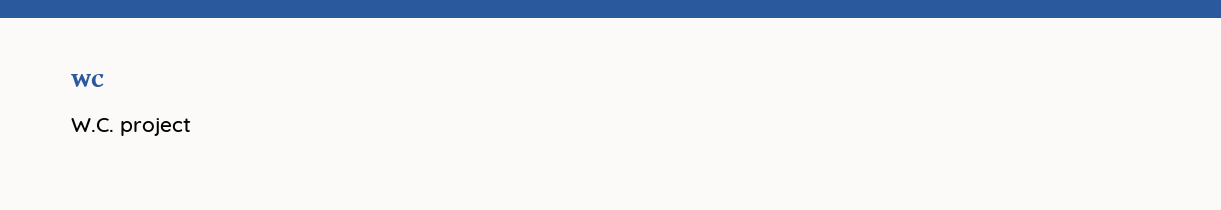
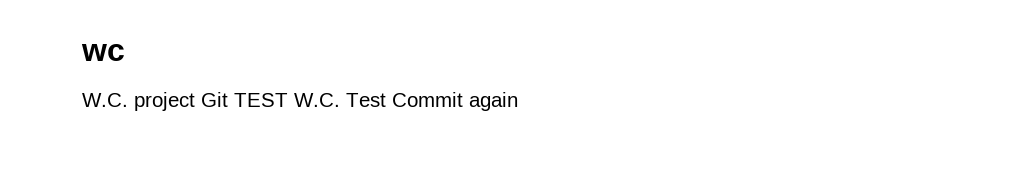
- W.C. project
+ W.C. project Git TEST W.C. Test Commit again

